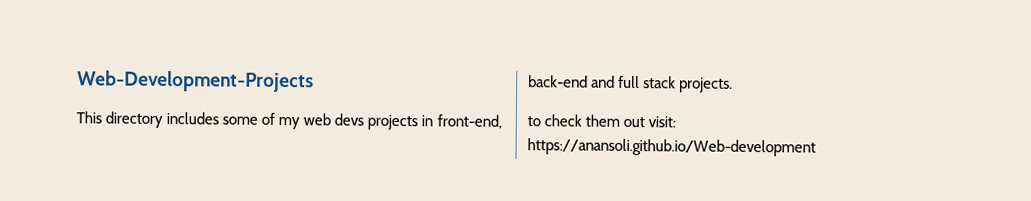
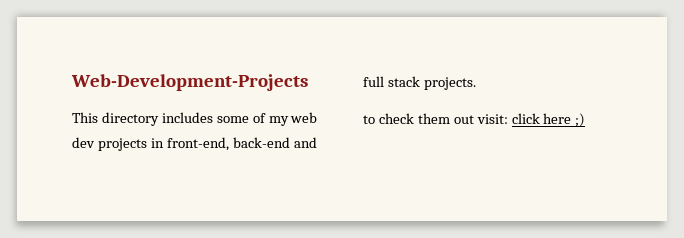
- This directory includes some of my web devs projects in front-end, back-end and full stack projects.
+ This directory includes some of my web dev projects in front-end, back-end and full stack projects.
- to check them out visit: https://anansoli.github.io/Web-development
+ to check them out visit: click here ;)

